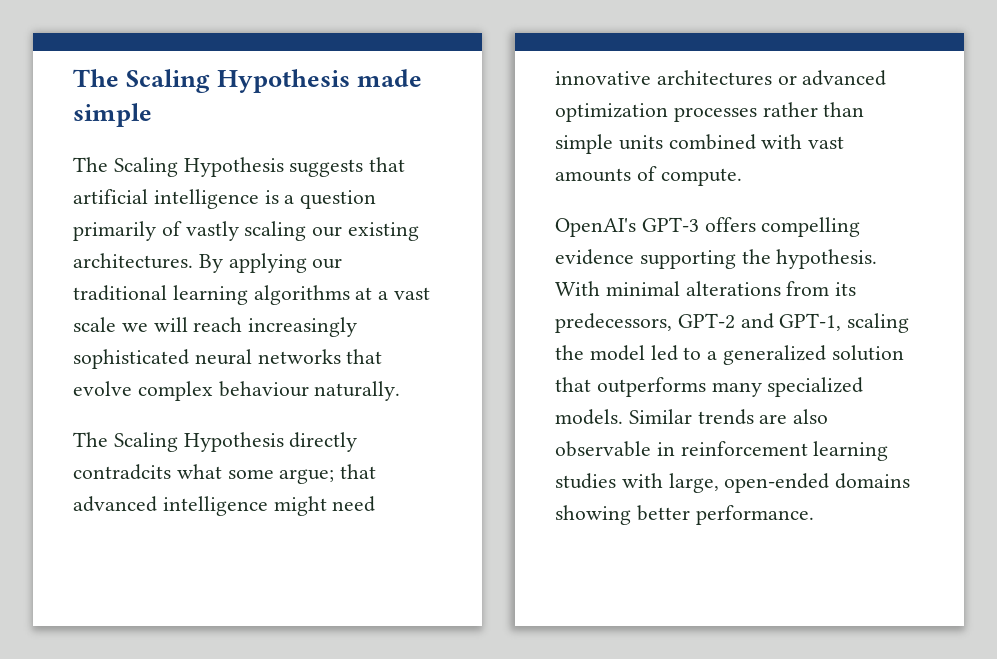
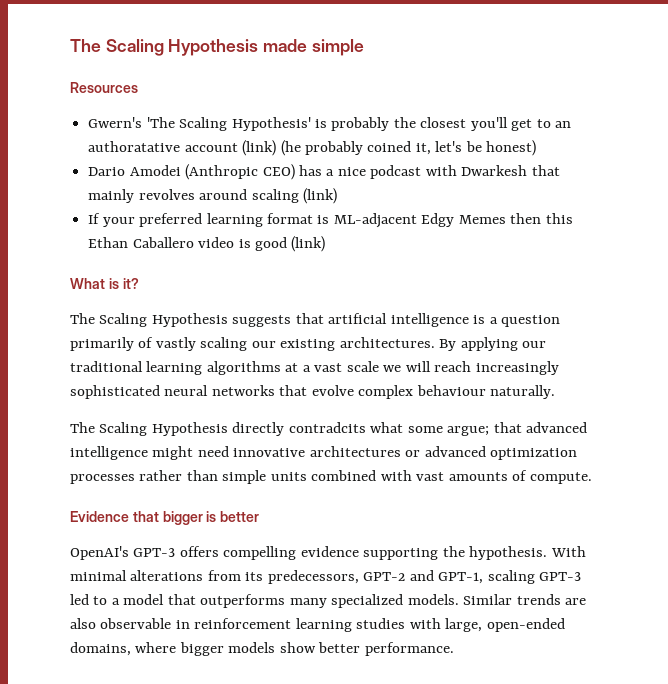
+ Resources
+ Gwern's 'The Scaling Hypothesis' is probably the closest you'll get to an authoratative account (link) (he probably coined it, let's be honest)
+ Dario Amodei (Anthropic CEO) has a nice podcast with Dwarkesh that mainly revolves around scaling (link)
+ If your preferred learning format is ML-adjacent Edgy Memes then this Ethan Caballero video is good (link)
+ What is it?
+ Evidence that bigger is better
- With minimal alterations from its predecessors, GPT-2 and GPT-1, scaling the model led to a generalized solution that outperforms many specialized models.
+ With minimal alterations from its predecessors, GPT-2 and GPT-1, scaling GPT-3 led to a model that outperforms many specialized models.
- Similar trends are also observable in reinforcement learning studies with large, open-ended domains showing better performance.
+ Similar trends are also observable in reinforcement learning studies with large, open-ended domains, where bigger models show better performance.

